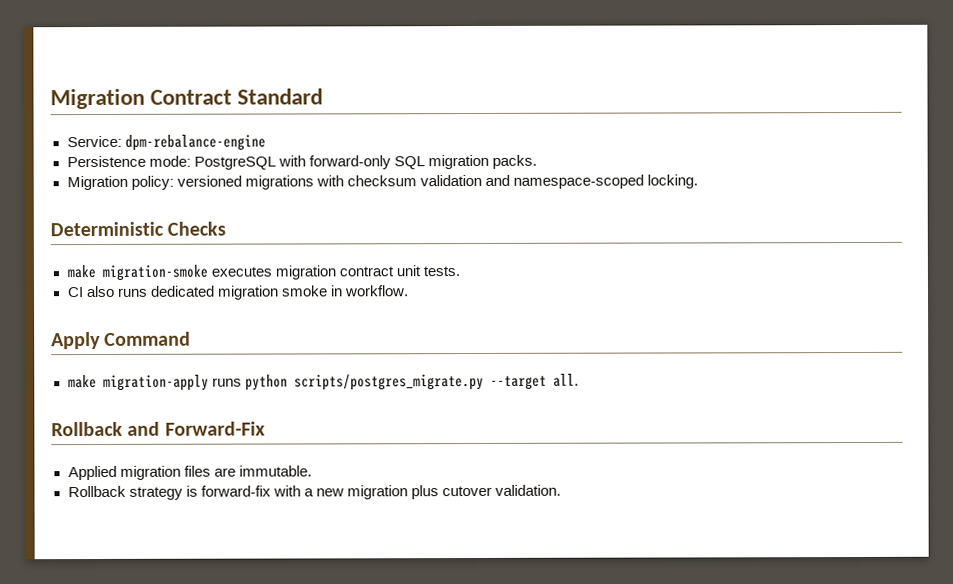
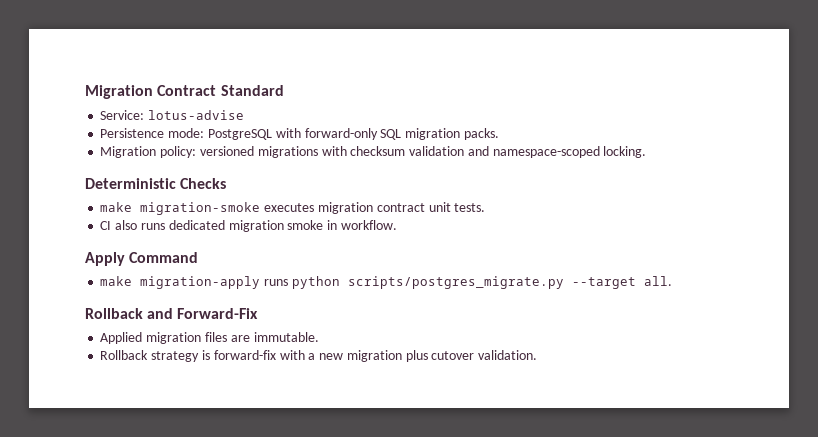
- Service: dpm-rebalance-engine
+ Service: lotus-advise

